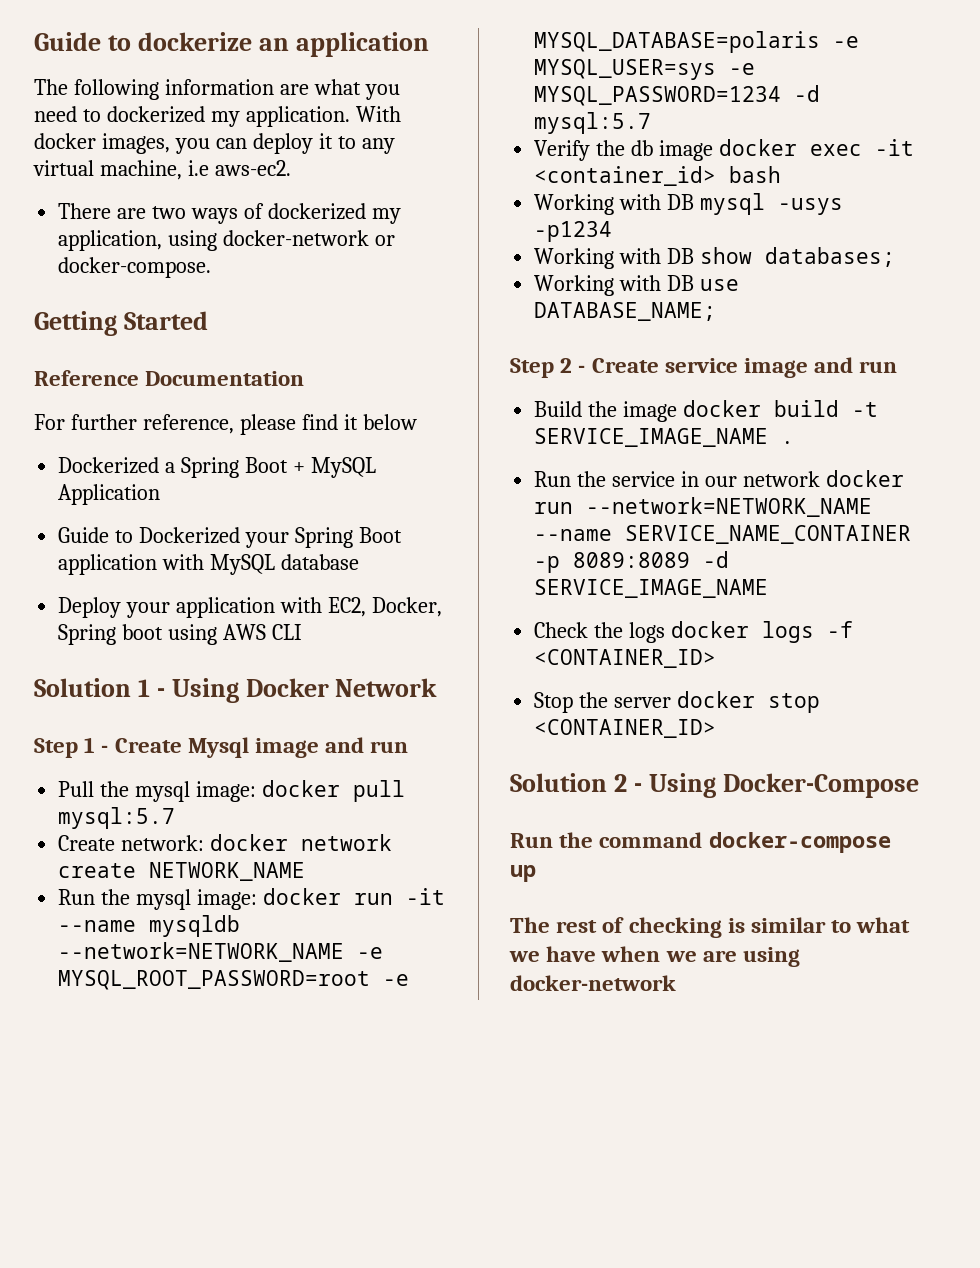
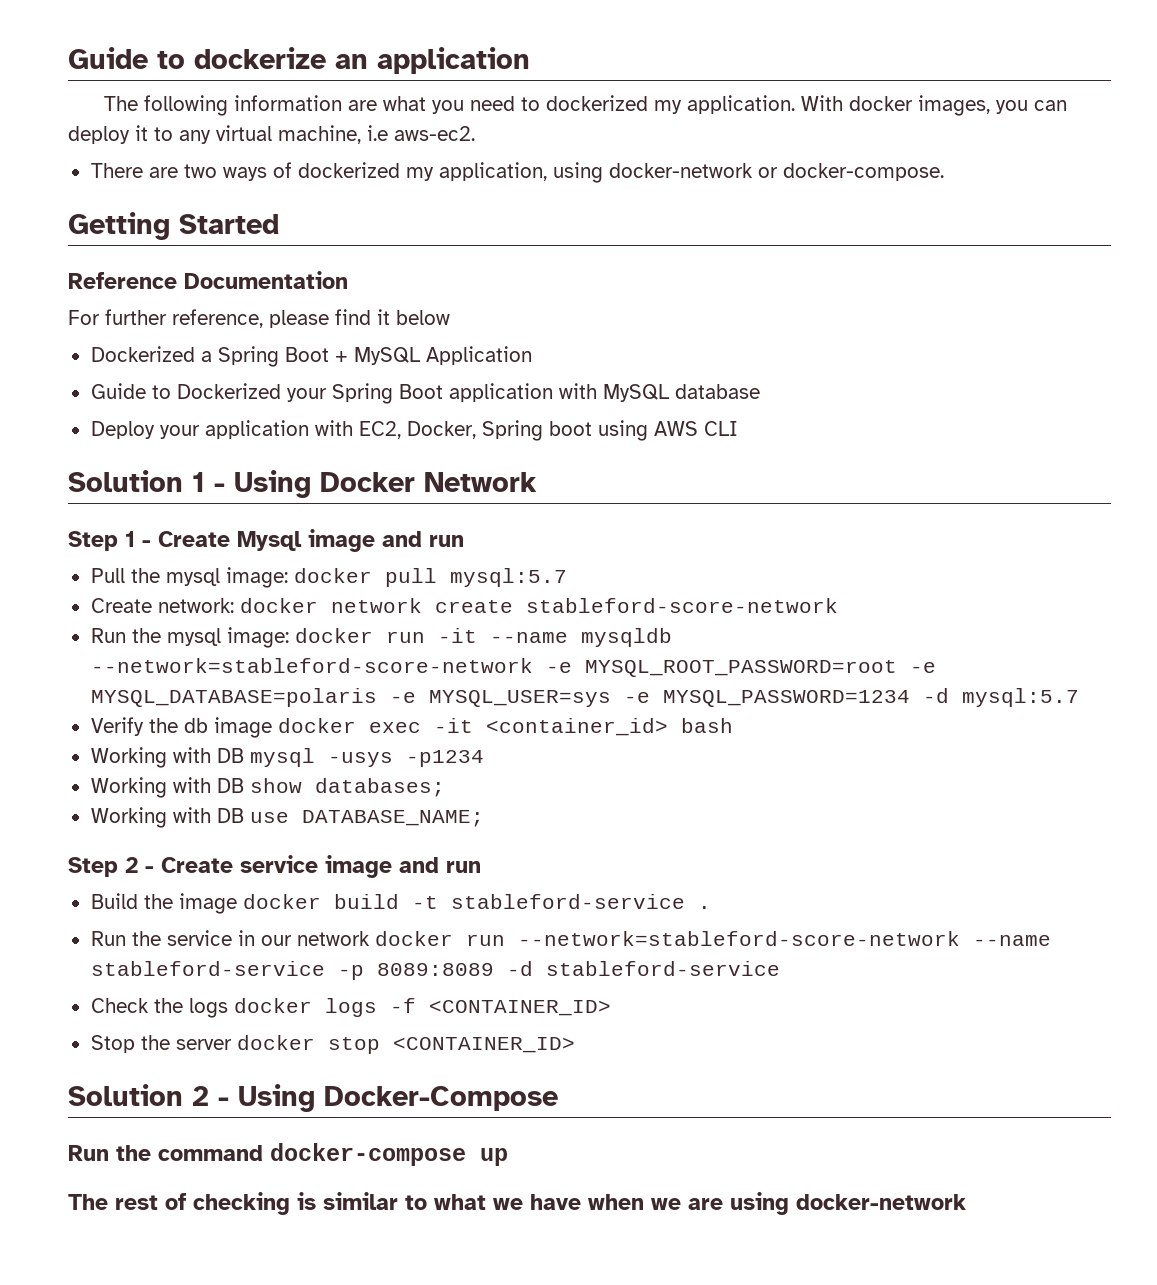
- Create network: docker network create NETWORK_NAME
+ Create network: docker network create stableford-score-network
- Run the mysql image: docker run -it --name mysqldb --network=NETWORK_NAME -e MYSQL_ROOT_PASSWORD=root -e MYSQL_DATABASE=polaris -e MYSQL_USER=sys -e MYSQL_PASSWORD=1234 -d mysql:5.7
+ Run the mysql image: docker run -it --name mysqldb --network=stableford-score-network -e MYSQL_ROOT_PASSWORD=root -e MYSQL_DATABASE=polaris -e MYSQL_USER=sys -e MYSQL_PASSWORD=1234 -d mysql:5.7
- Build the image docker build -t SERVICE_IMAGE_NAME .
+ Build the image docker build -t stableford-service .
- Run the service in our network docker run --network=NETWORK_NAME --name SERVICE_NAME_CONTAINER -p 8089:8089 -d SERVICE_IMAGE_NAME
+ Run the service in our network docker run --network=stableford-score-network --name stableford-service -p 8089:8089 -d stableford-service

